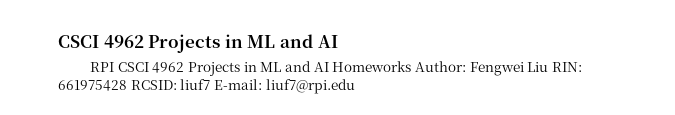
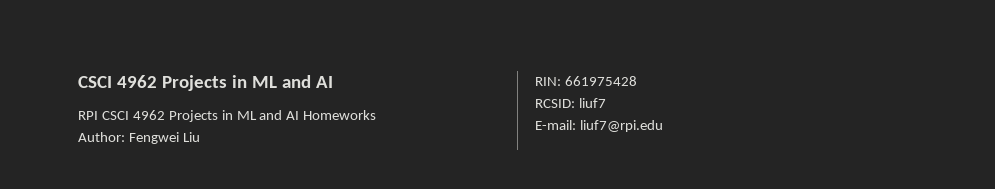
- RPI CSCI 4962 Projects in ML and AI Homeworks Author: Fengwei Liu RIN: 661975428 RCSID: liuf7 E-mail: liuf7@rpi.edu
+ RPI CSCI 4962 Projects in ML and AI Homeworks
+ Author: Fengwei Liu
+ RIN: 661975428
+ RCSID: liuf7
+ E-mail: liuf7@rpi.edu

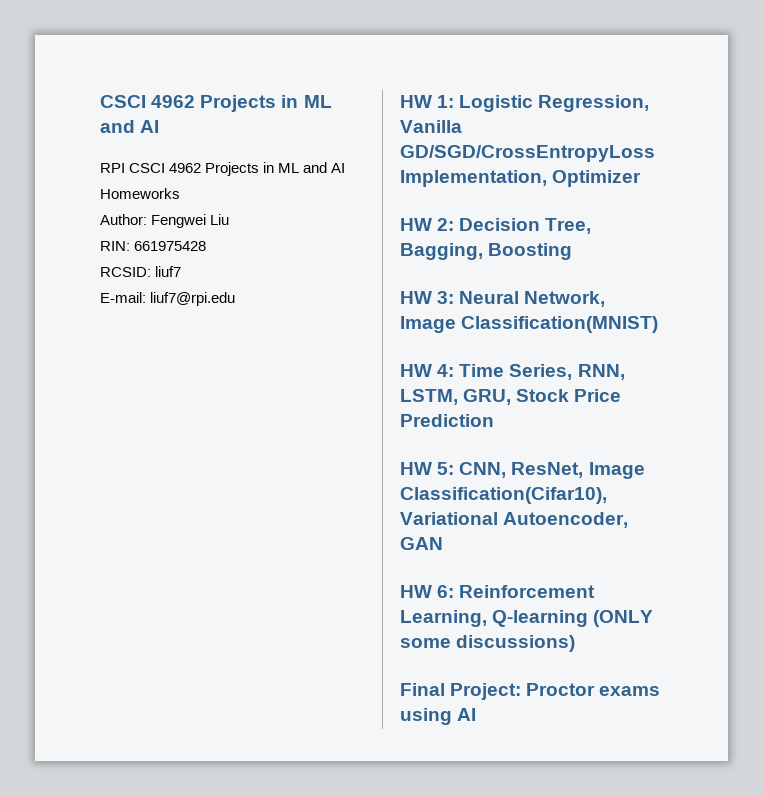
+ HW 1: Logistic Regression, Vanilla GD/SGD/CrossEntropyLoss Implementation, Optimizer
+ HW 2: Decision Tree, Bagging, Boosting
+ HW 3: Neural Network, Image Classification(MNIST)
+ HW 4: Time Series, RNN, LSTM, GRU, Stock Price Prediction
+ HW 5: CNN, ResNet, Image Classification(Cifar10), Variational Autoencoder, GAN
+ HW 6: Reinforcement Learning, Q-learning (ONLY some discussions)
+ Final Project: Proctor exams using AI

